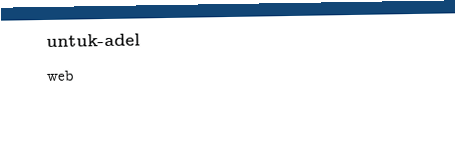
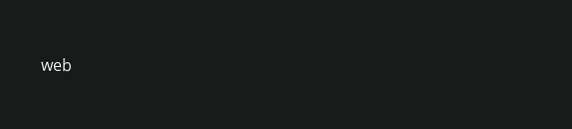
- untuk-adel

